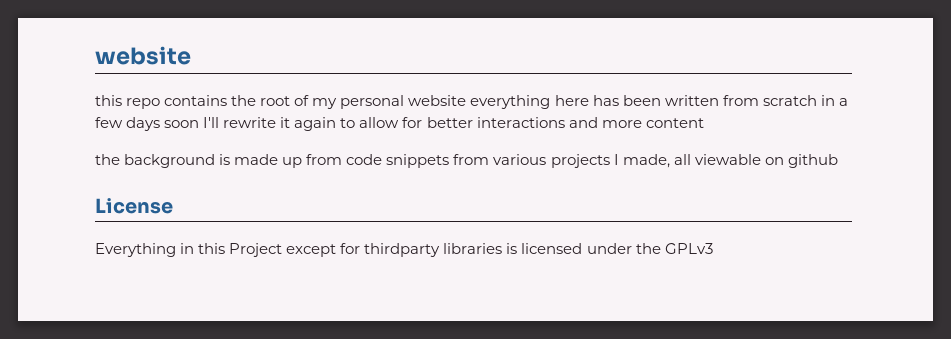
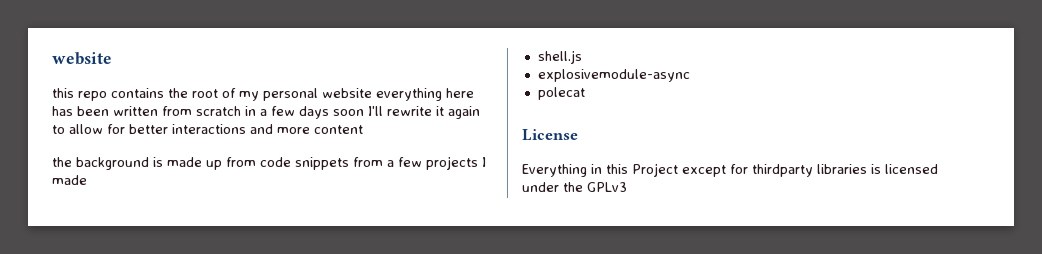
- the background is made up from code snippets from various projects I made, all viewable on github
+ the background is made up from code snippets from a few projects I made
+ shell.js
+ explosivemodule-async
+ polecat

